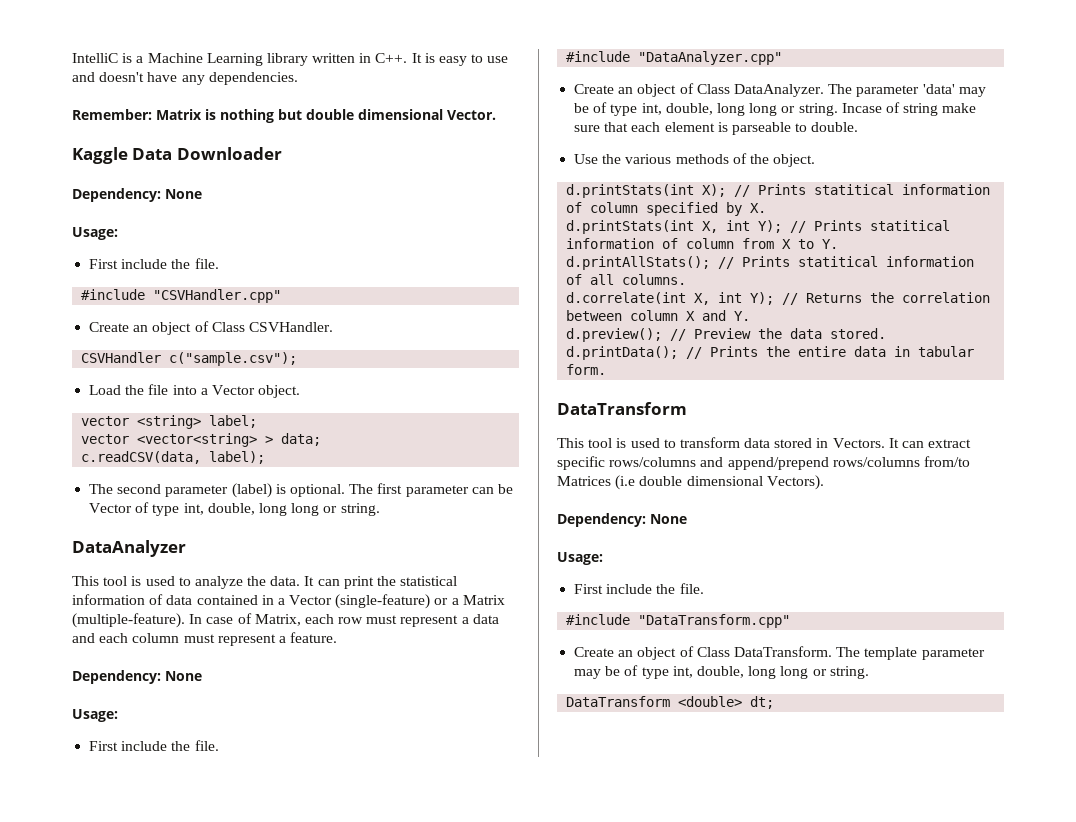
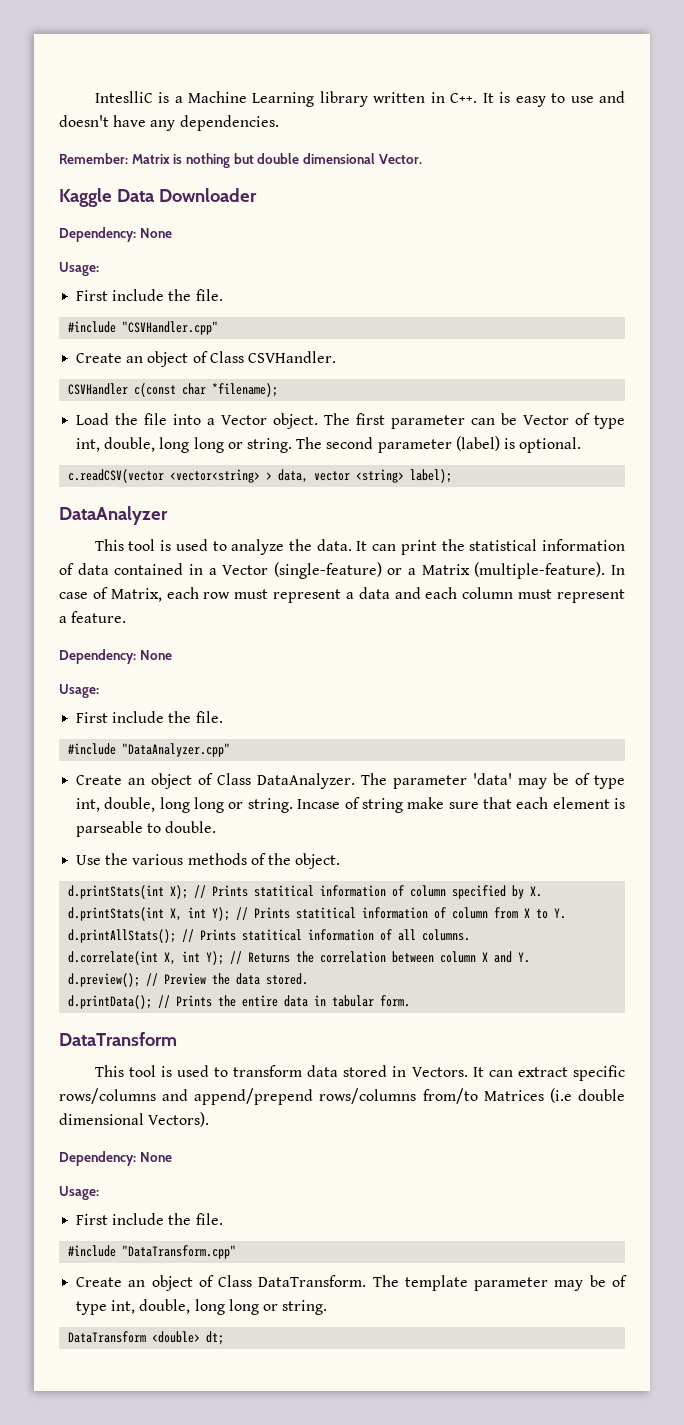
- IntelliC is a Machine Learning library written in C++. It is easy to use and doesn't have any dependencies.
+ InteslliC is a Machine Learning library written in C++. It is easy to use and doesn't have any dependencies.
- CSVHandler c("sample.csv");
+ CSVHandler c(const char *filename);
- Load the file into a Vector object.
- vector <string> label;
- vector <vector<string> > data;
- c.readCSV(data, label);
- The second parameter (label) is optional. The first parameter can be Vector of type int, double, long long or string.
+ Load the file into a Vector object. The first parameter can be Vector of type int, double, long long or string. The second parameter (label) is optional.
+ c.readCSV(vector <vector<string> > data, vector <string> label);

